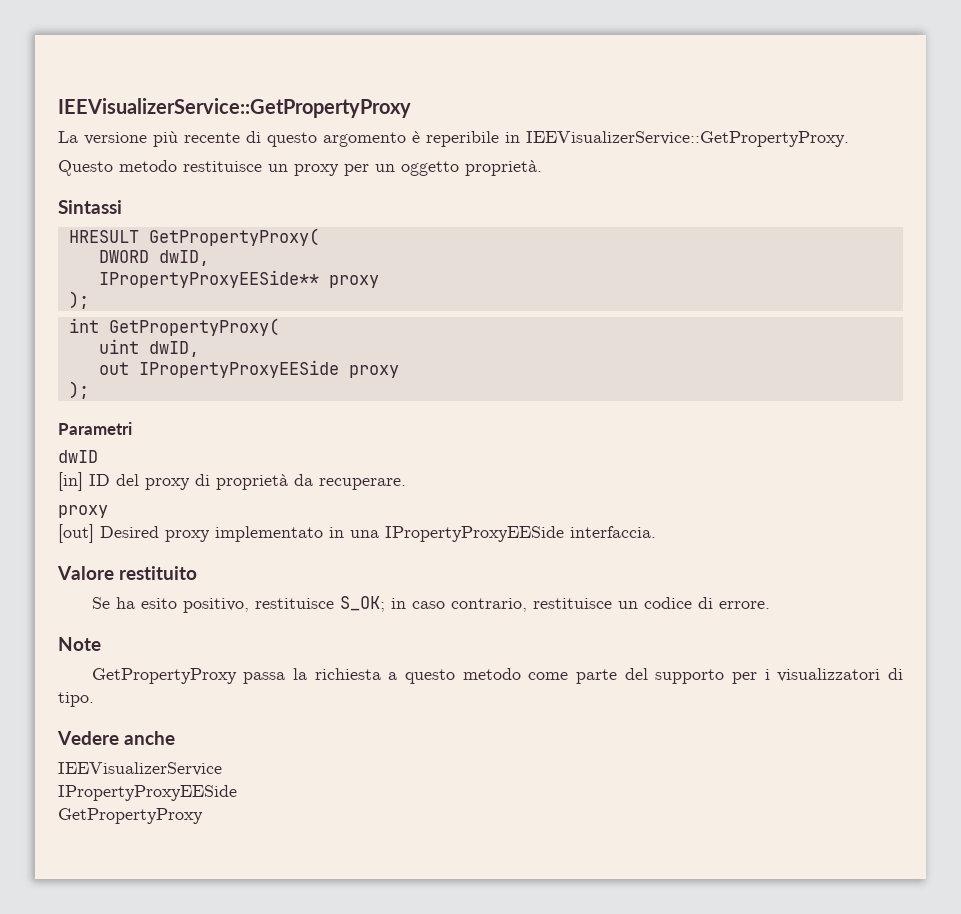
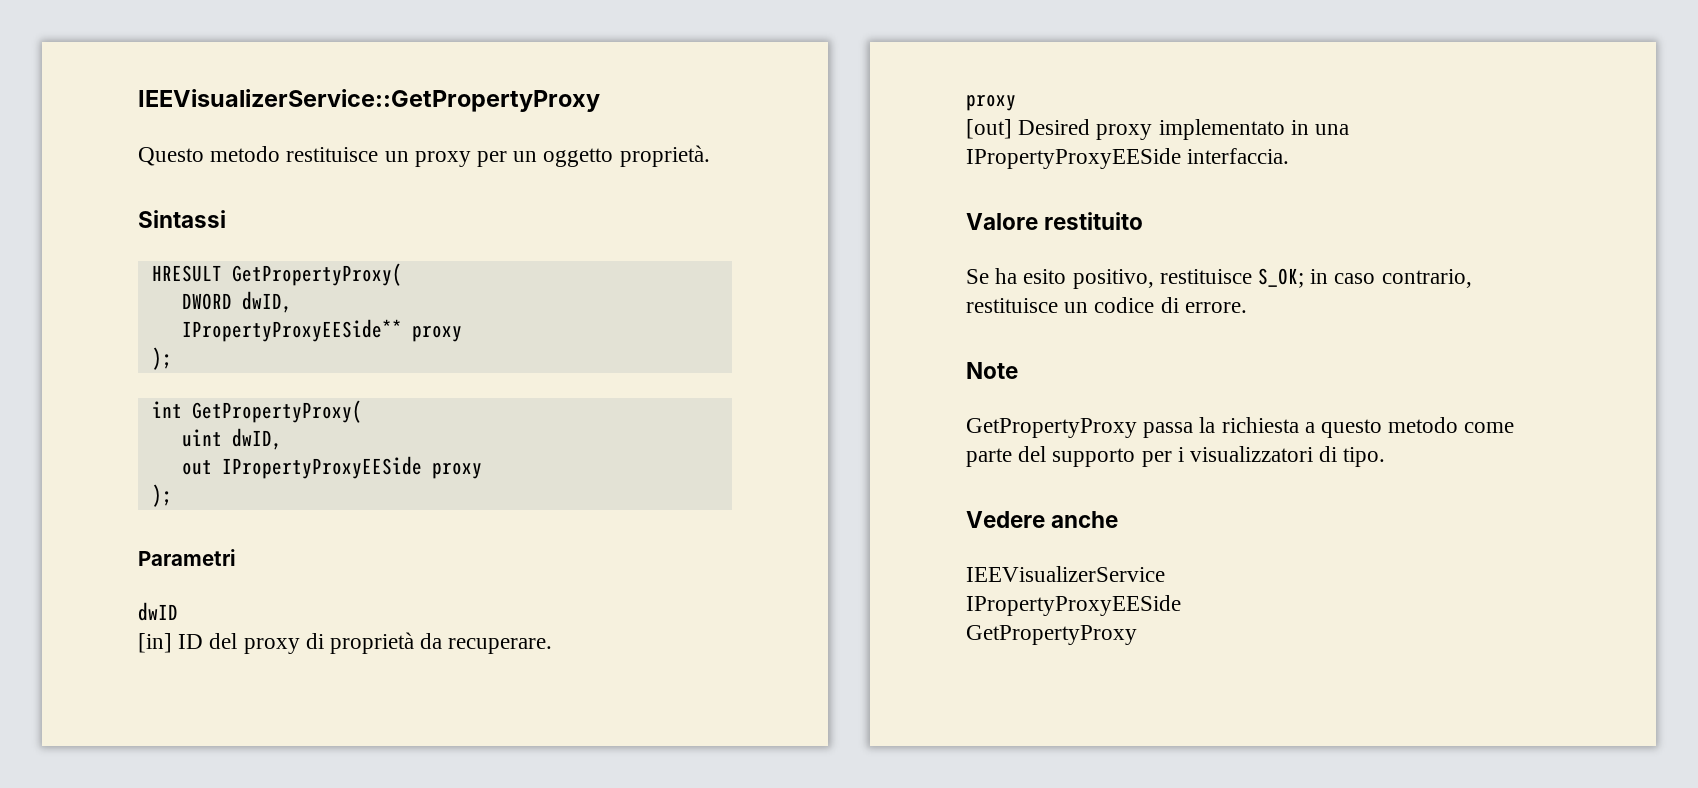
- La versione più recente di questo argomento è reperibile in IEEVisualizerService::GetPropertyProxy.

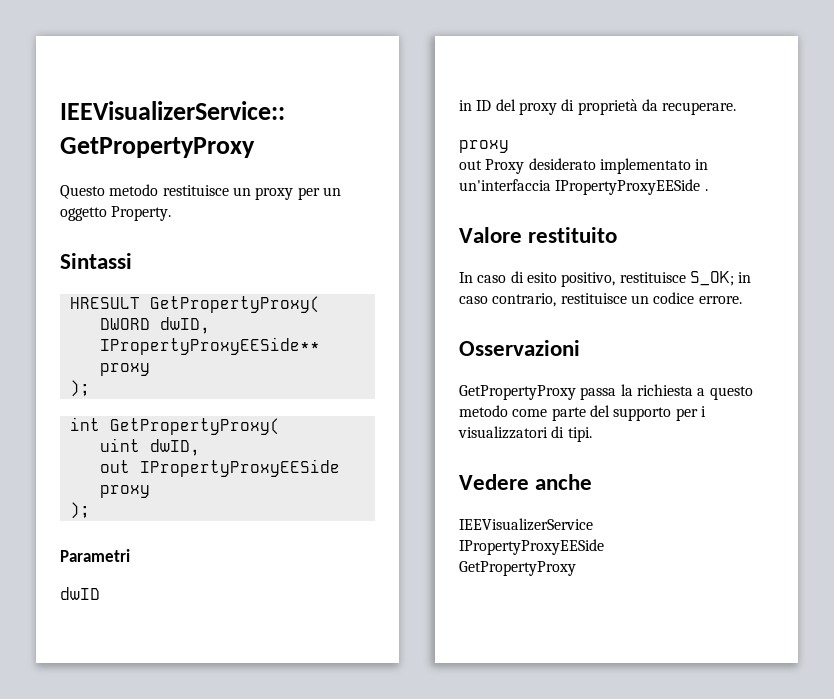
- Questo metodo restituisce un proxy per un oggetto proprietà.
+ Questo metodo restituisce un proxy per un oggetto Property.
- [in] ID del proxy di proprietà da recuperare.
+ in ID del proxy di proprietà da recuperare.
- [out] Desired proxy implementato in una IPropertyProxyEESide interfaccia.
+ out Proxy desiderato implementato in un'interfaccia IPropertyProxyEESide .
- Se ha esito positivo, restituisce S_OK; in caso contrario, restituisce un codice di errore.
+ In caso di esito positivo, restituisce S_OK; in caso contrario, restituisce un codice errore.
- Note
+ Osservazioni
- GetPropertyProxy passa la richiesta a questo metodo come parte del supporto per i visualizzatori di tipo.
+ GetPropertyProxy passa la richiesta a questo metodo come parte del supporto per i visualizzatori di tipi.

